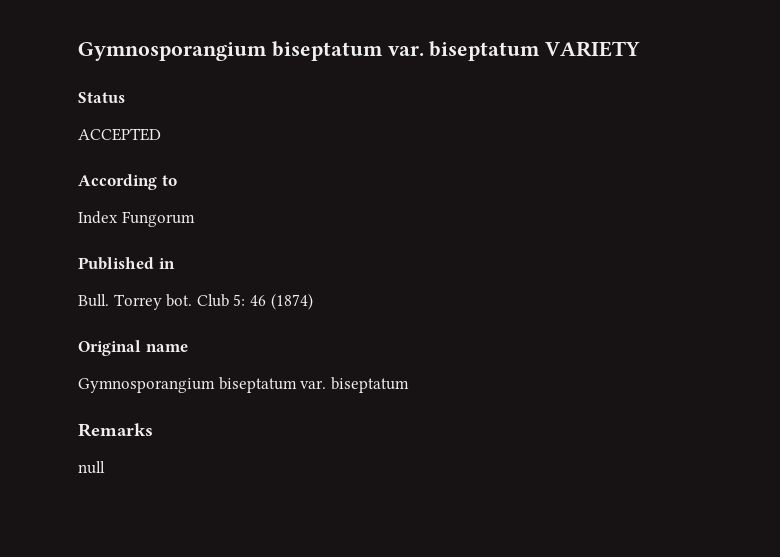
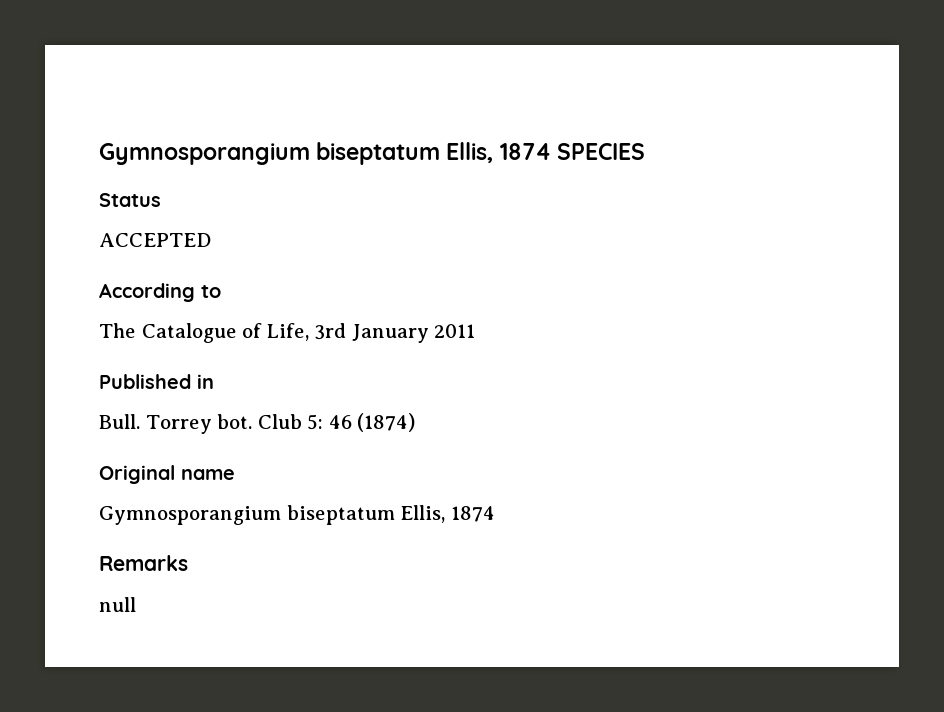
- Gymnosporangium biseptatum var. biseptatum VARIETY
+ Gymnosporangium biseptatum Ellis, 1874 SPECIES
- Index Fungorum
+ The Catalogue of Life, 3rd January 2011
  Original name
- Gymnosporangium biseptatum var. biseptatum
+ Gymnosporangium biseptatum Ellis, 1874

